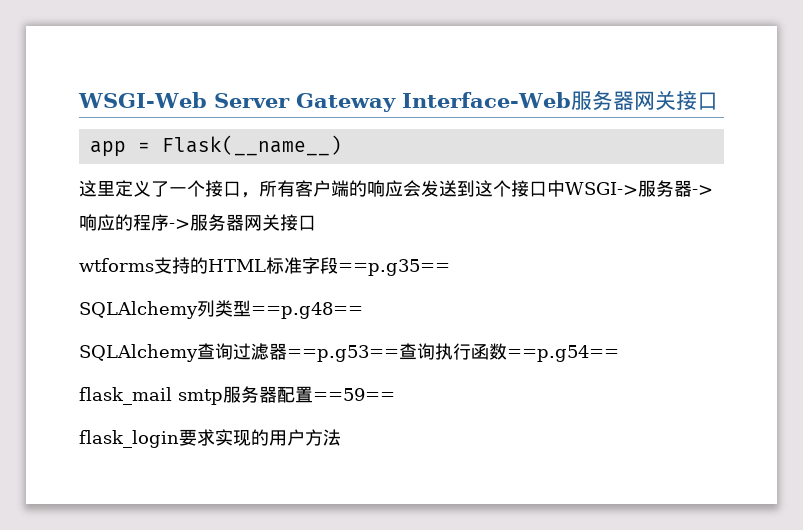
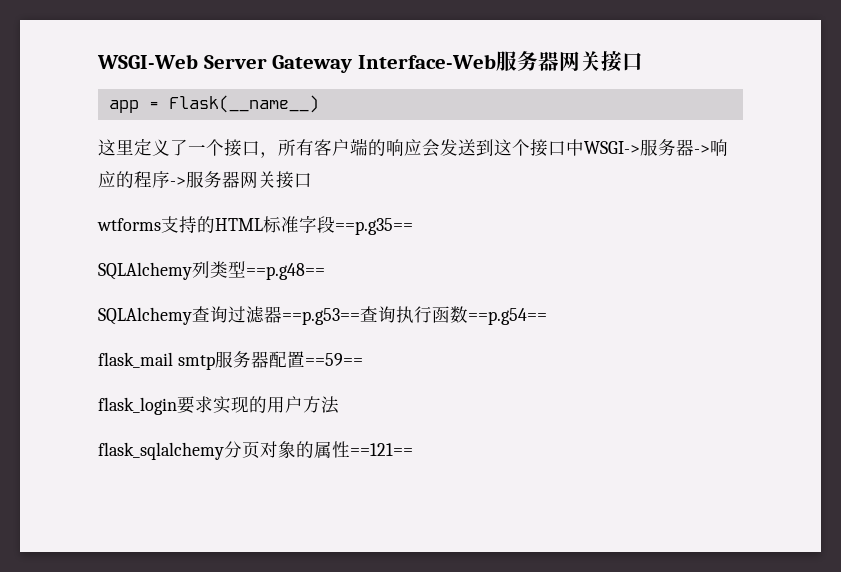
+ flask_sqlalchemy分页对象的属性==121==

